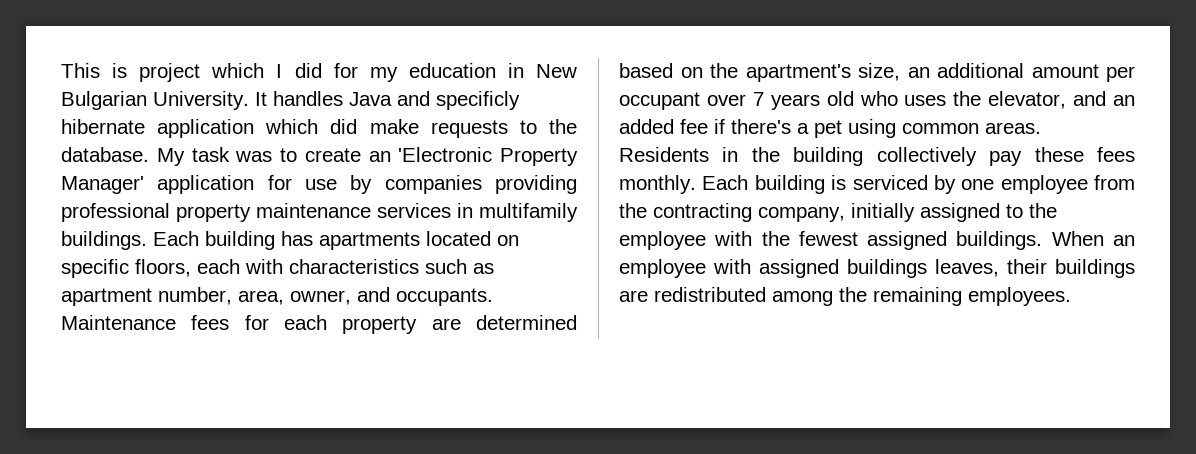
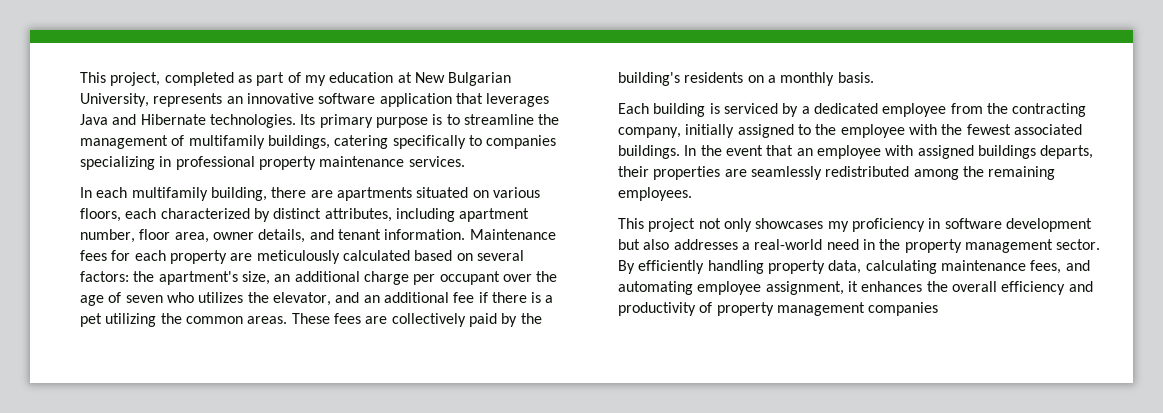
- This is project which I did for my education in New Bulgarian University. It handles Java and specificly hibernate application which did make requests to the database. My task was to create an 'Electronic Property Manager' application for use by companies providing professional property maintenance services in multifamily buildings. Each building has apartments located on specific floors, each with characteristics such as apartment number, area, owner, and occupants.
+ This project, completed as part of my education at New Bulgarian University, represents an innovative software application that leverages Java and Hibernate technologies. Its primary purpose is to streamline the management of multifamily buildings, catering specifically to companies specializing in professional property maintenance services.
+ In each multifamily building, there are apartments situated on various floors, each characterized by distinct attributes, including apartment number, floor area, owner details, and tenant information.
- Maintenance fees for each property are determined based on the apartment's size, an additional amount per occupant over 7 years old who uses the elevator, and an added fee if there's a pet using common areas. Residents in the building collectively pay these fees monthly. Each building is serviced by one employee from the contracting company, initially assigned to the employee with the fewest assigned buildings. When an employee with assigned buildings leaves, their buildings are redistributed among the remaining employees.
+ Maintenance fees for each property are meticulously calculated based on several factors: the apartment's size, an additional charge per occupant over the age of seven who utilizes the elevator, and an additional fee if there is a pet utilizing the common areas. These fees are collectively paid by the building's residents on a monthly basis.
+ Each building is serviced by a dedicated employee from the contracting company, initially assigned to the employee with the fewest associated buildings. In the event that an employee with assigned buildings departs, their properties are seamlessly redistributed among the remaining employees.
+ This project not only showcases my proficiency in software development but also addresses a real-world need in the property management sector. By efficiently handling property data, calculating maintenance fees, and automating employee assignment, it enhances the overall efficiency and productivity of property management companies

